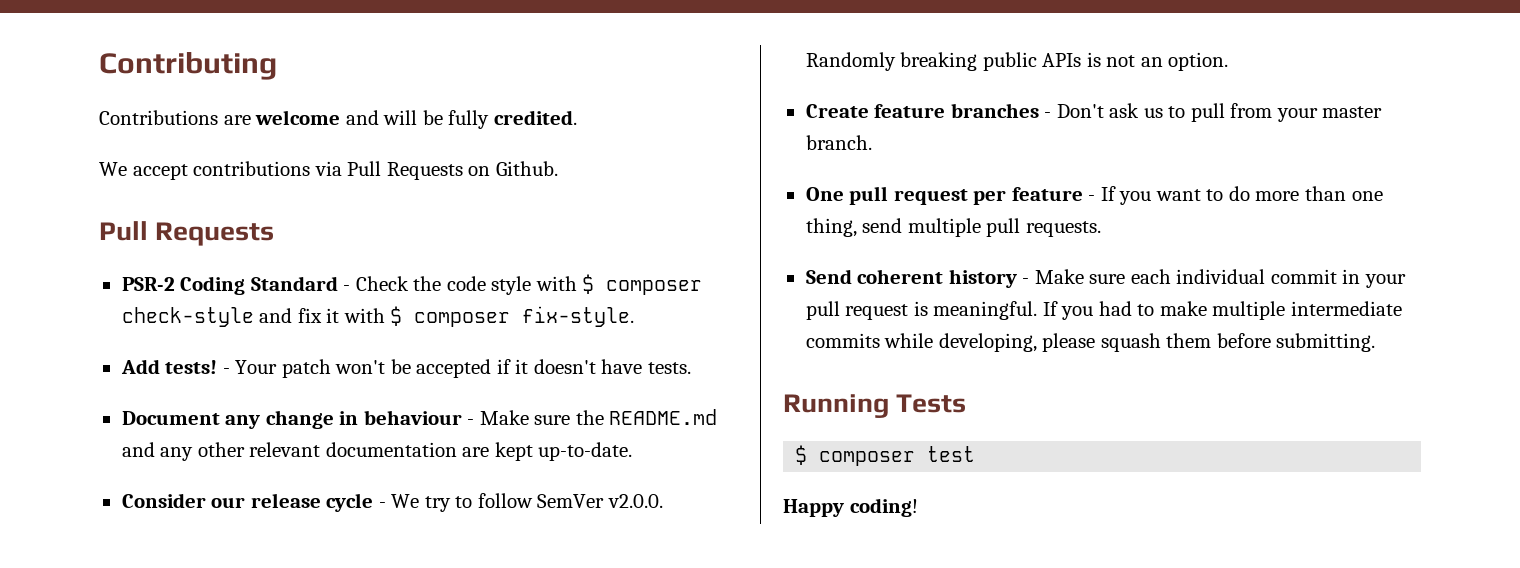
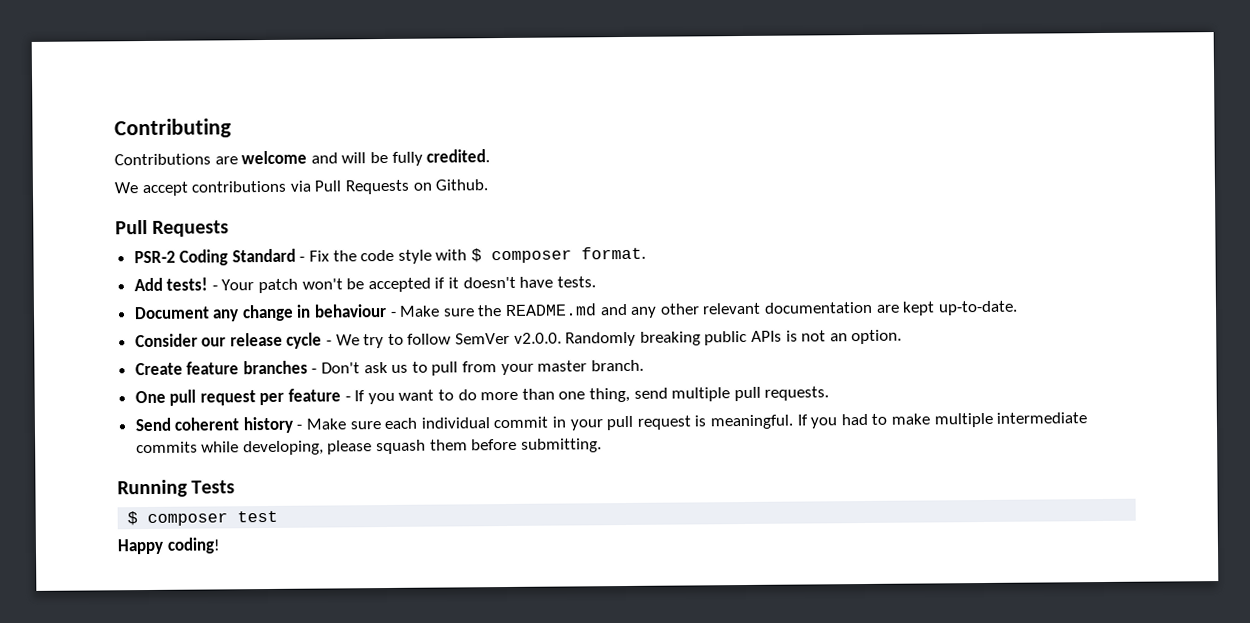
- PSR-2 Coding Standard - Check the code style with $ composer check-style and fix it with $ composer fix-style.
+ PSR-2 Coding Standard - Fix the code style with $ composer format.

